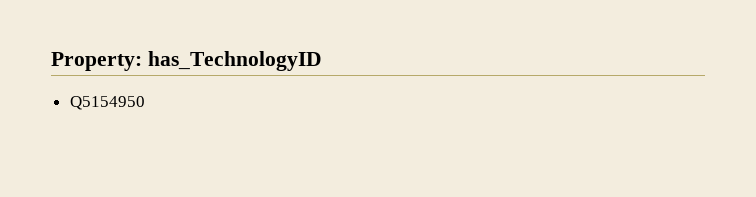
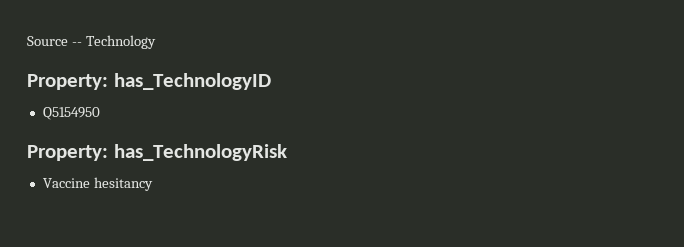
+ Source -- Technology
+ Property: has_TechnologyRisk
+ Vaccine hesitancy

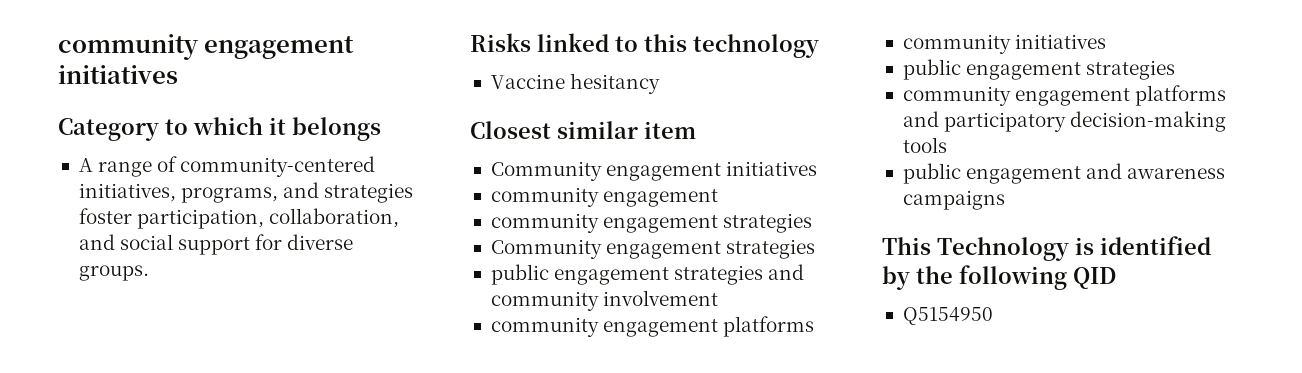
- Source -- Technology
- Property: has_TechnologyID
+ community engagement initiatives
+ Category to which it belongs
+ A range of community-centered initiatives, programs, and strategies foster participation, collaboration, and social support for diverse groups.
+ Risks linked to this technology
+ Vaccine hesitancy
+ Closest similar item
+ Community engagement initiatives
+ community engagement
+ community engagement strategies
+ Community engagement strategies
+ public engagement strategies and community involvement
+ community engagement platforms
+ community initiatives
+ public engagement strategies
+ community engagement platforms and participatory decision-making tools
+ public engagement and awareness campaigns
+ This Technology is identified by the following QID
  Q5154950
- Property: has_TechnologyRisk
- Vaccine hesitancy

